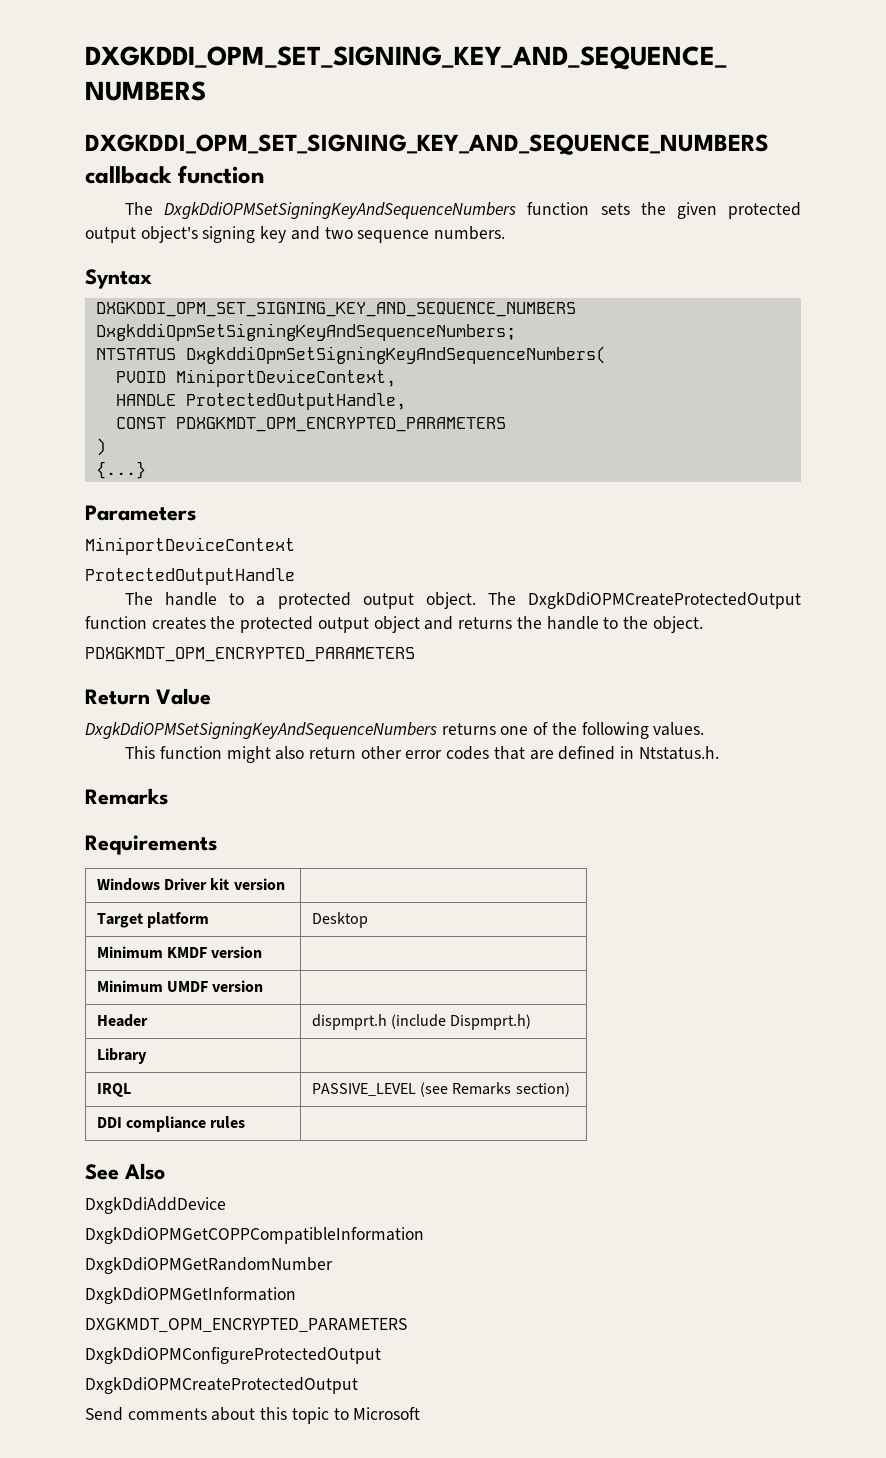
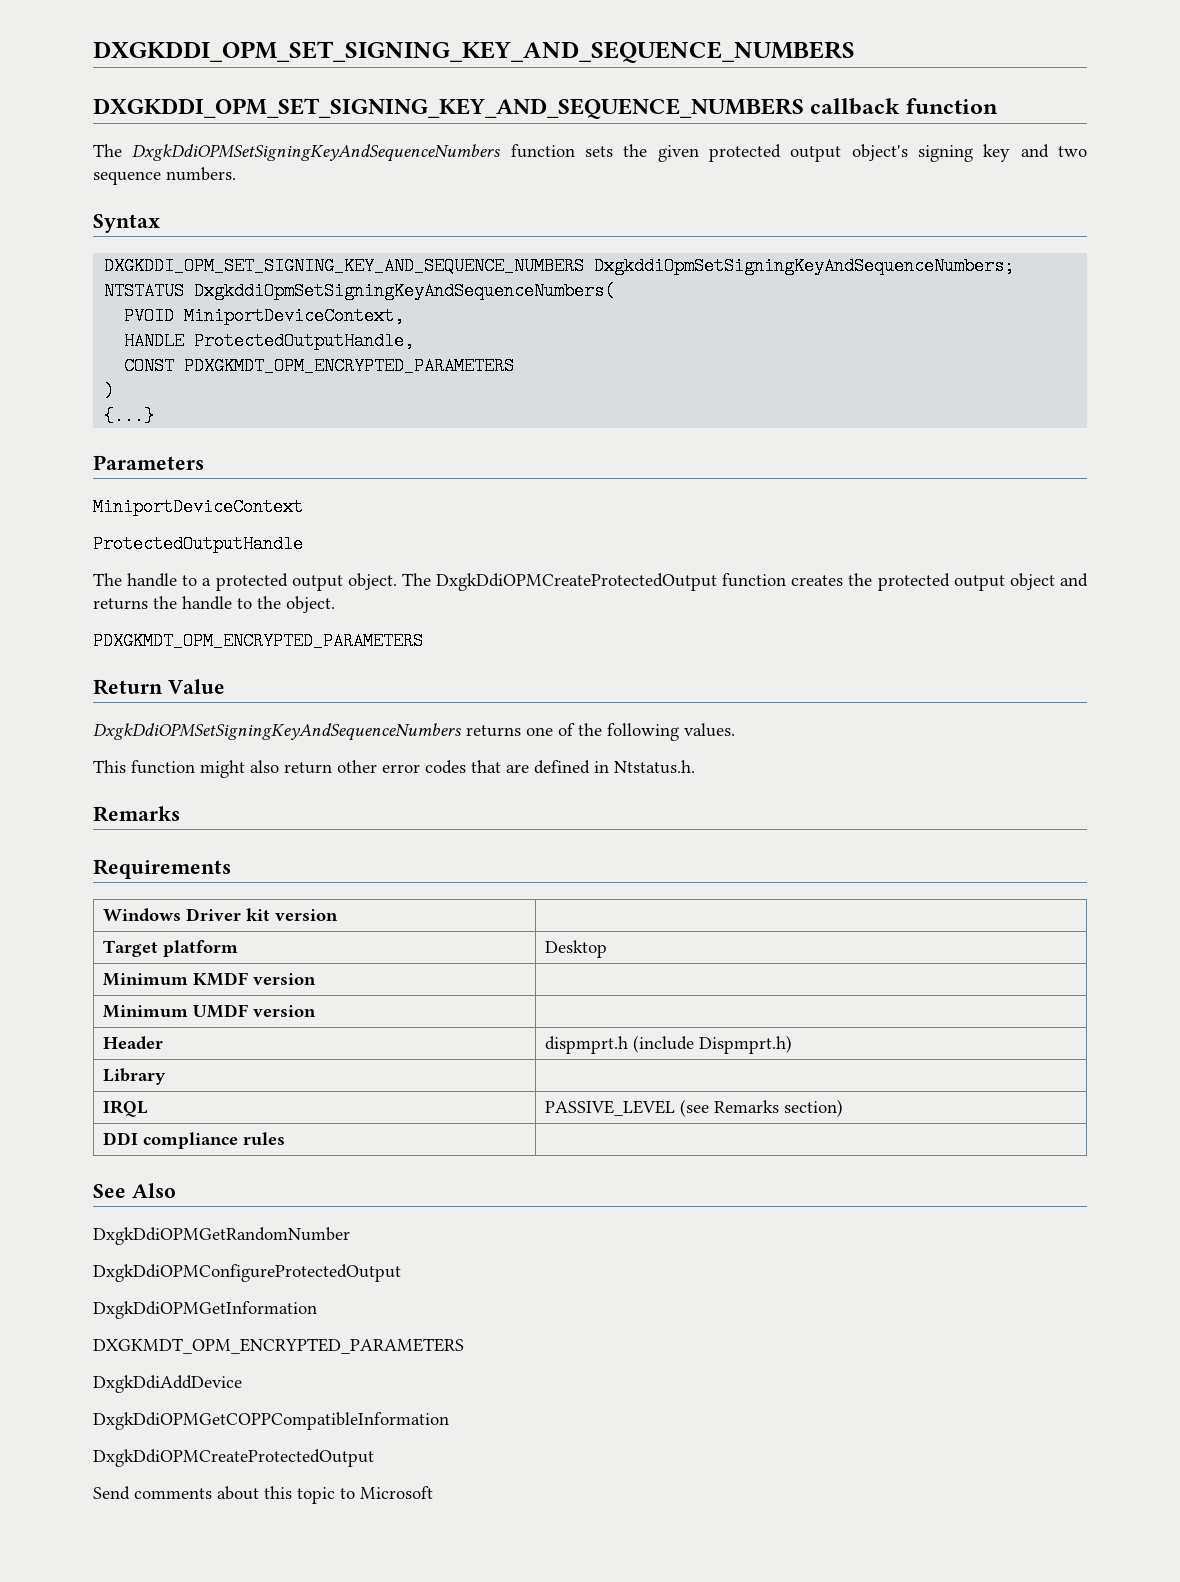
- DxgkDdiAddDevice
- DxgkDdiOPMGetCOPPCompatibleInformation
  DxgkDdiOPMGetRandomNumber
+ DxgkDdiOPMConfigureProtectedOutput
- DxgkDdiOPMConfigureProtectedOutput
+ DxgkDdiAddDevice
+ DxgkDdiOPMGetCOPPCompatibleInformation

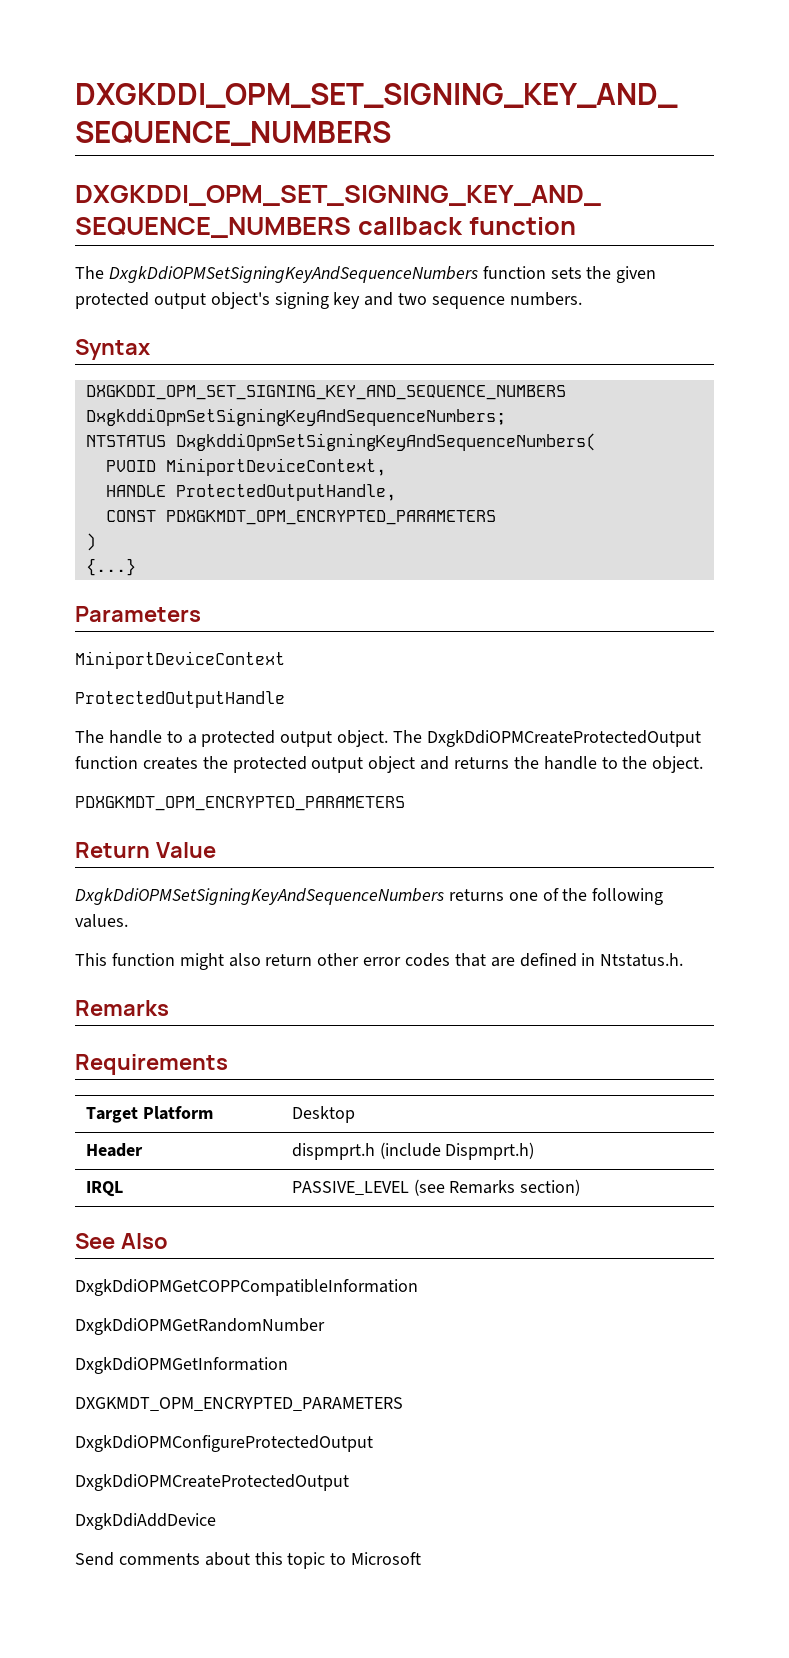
- Windows Driver kit version |
- Target platform | Desktop
+ Target Platform | Desktop
- Minimum KMDF version |
- Minimum UMDF version |
- Library |
- DDI compliance rules |
+ DxgkDdiOPMGetCOPPCompatibleInformation
- DxgkDdiOPMConfigureProtectedOutput
+ DxgkDdiOPMConfigureProtectedOutput
+ DxgkDdiOPMCreateProtectedOutput
  DxgkDdiAddDevice
- DxgkDdiOPMGetCOPPCompatibleInformation
- DxgkDdiOPMCreateProtectedOutput

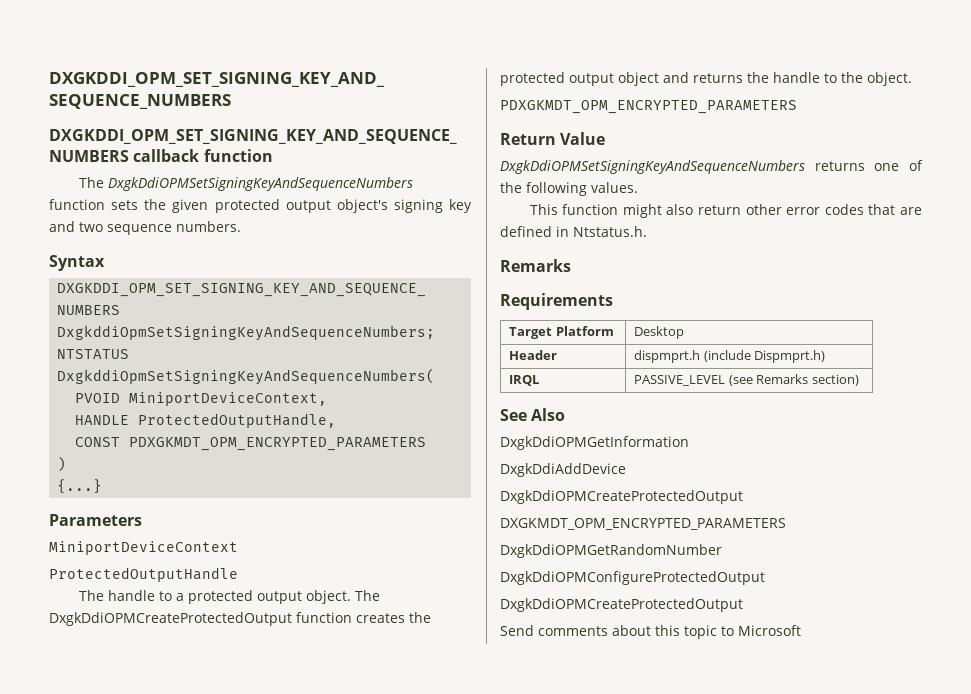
- DxgkDdiOPMGetCOPPCompatibleInformation
+ DxgkDdiOPMGetInformation
+ DxgkDdiAddDevice
+ DxgkDdiOPMCreateProtectedOutput
+ DXGKMDT_OPM_ENCRYPTED_PARAMETERS
- DxgkDdiOPMGetInformation
- DXGKMDT_OPM_ENCRYPTED_PARAMETERS
- DxgkDdiAddDevice

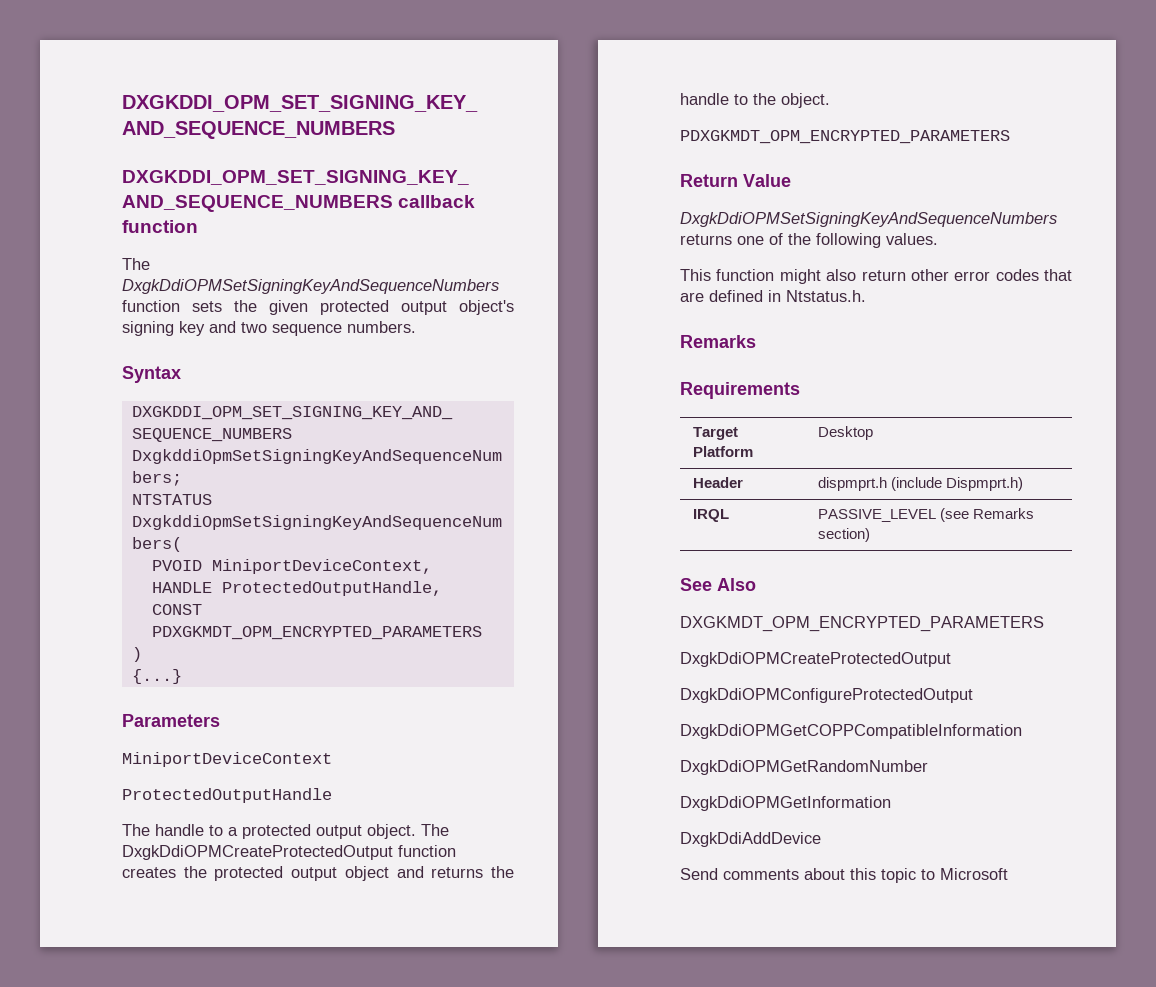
+ DXGKMDT_OPM_ENCRYPTED_PARAMETERS
+ DxgkDdiOPMCreateProtectedOutput
+ DxgkDdiOPMConfigureProtectedOutput
+ DxgkDdiOPMGetCOPPCompatibleInformation
+ DxgkDdiOPMGetRandomNumber
  DxgkDdiOPMGetInformation
  DxgkDdiAddDevice
- DxgkDdiOPMCreateProtectedOutput
- DXGKMDT_OPM_ENCRYPTED_PARAMETERS
- DxgkDdiOPMGetRandomNumber
- DxgkDdiOPMConfigureProtectedOutput
- DxgkDdiOPMCreateProtectedOutput

